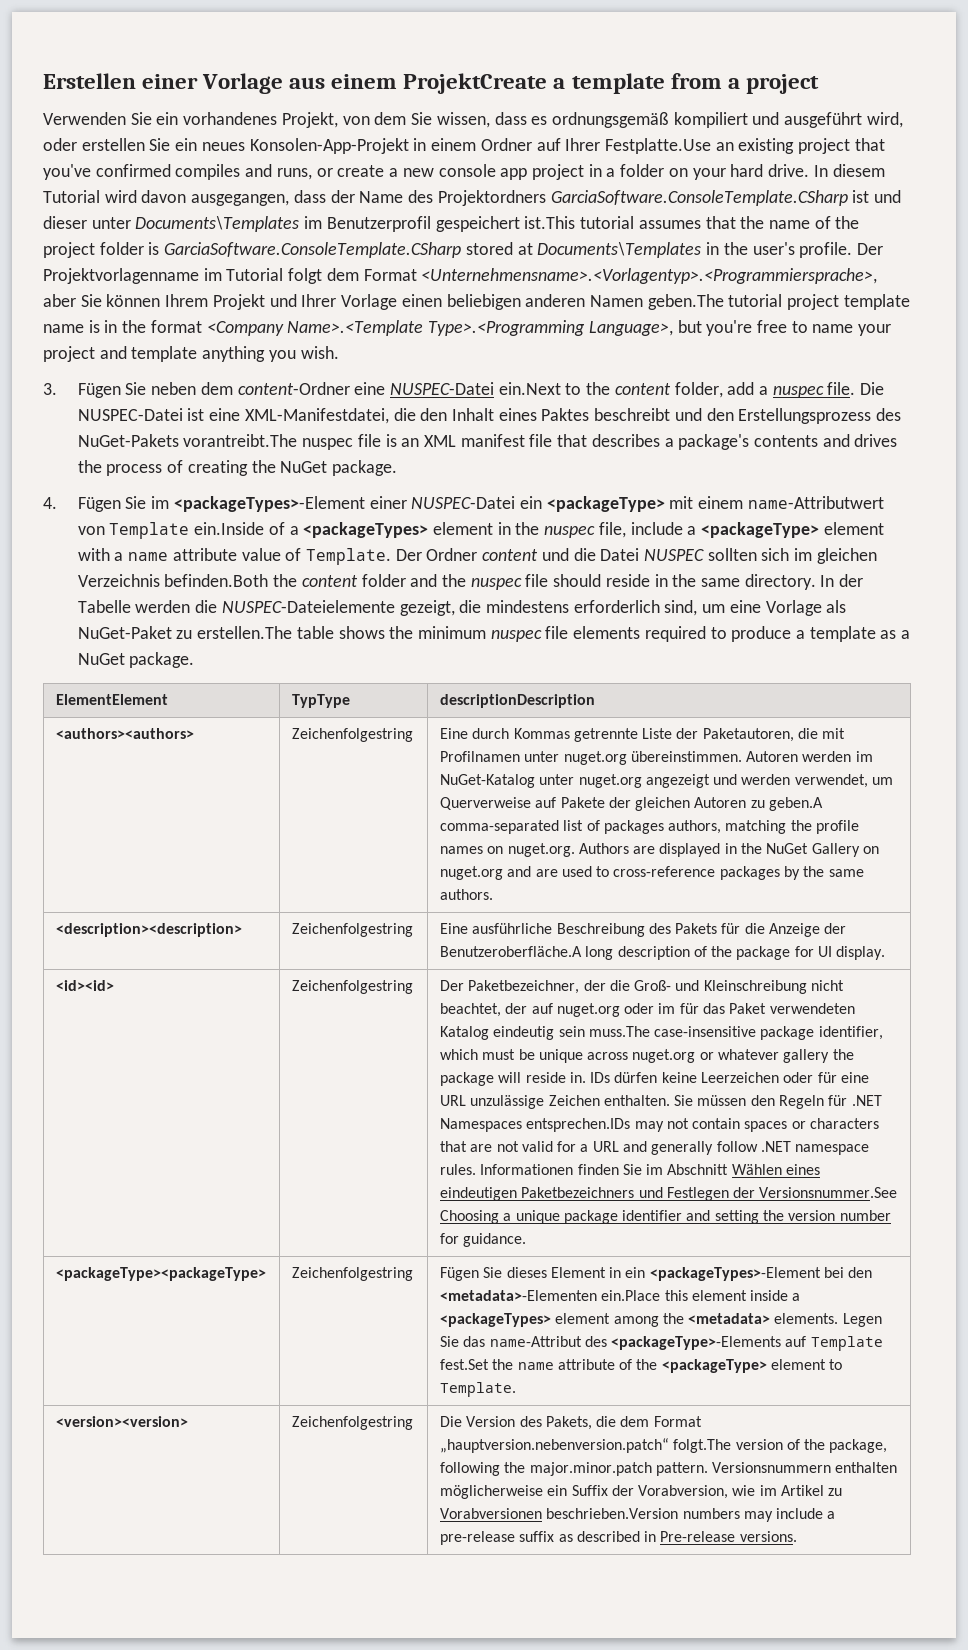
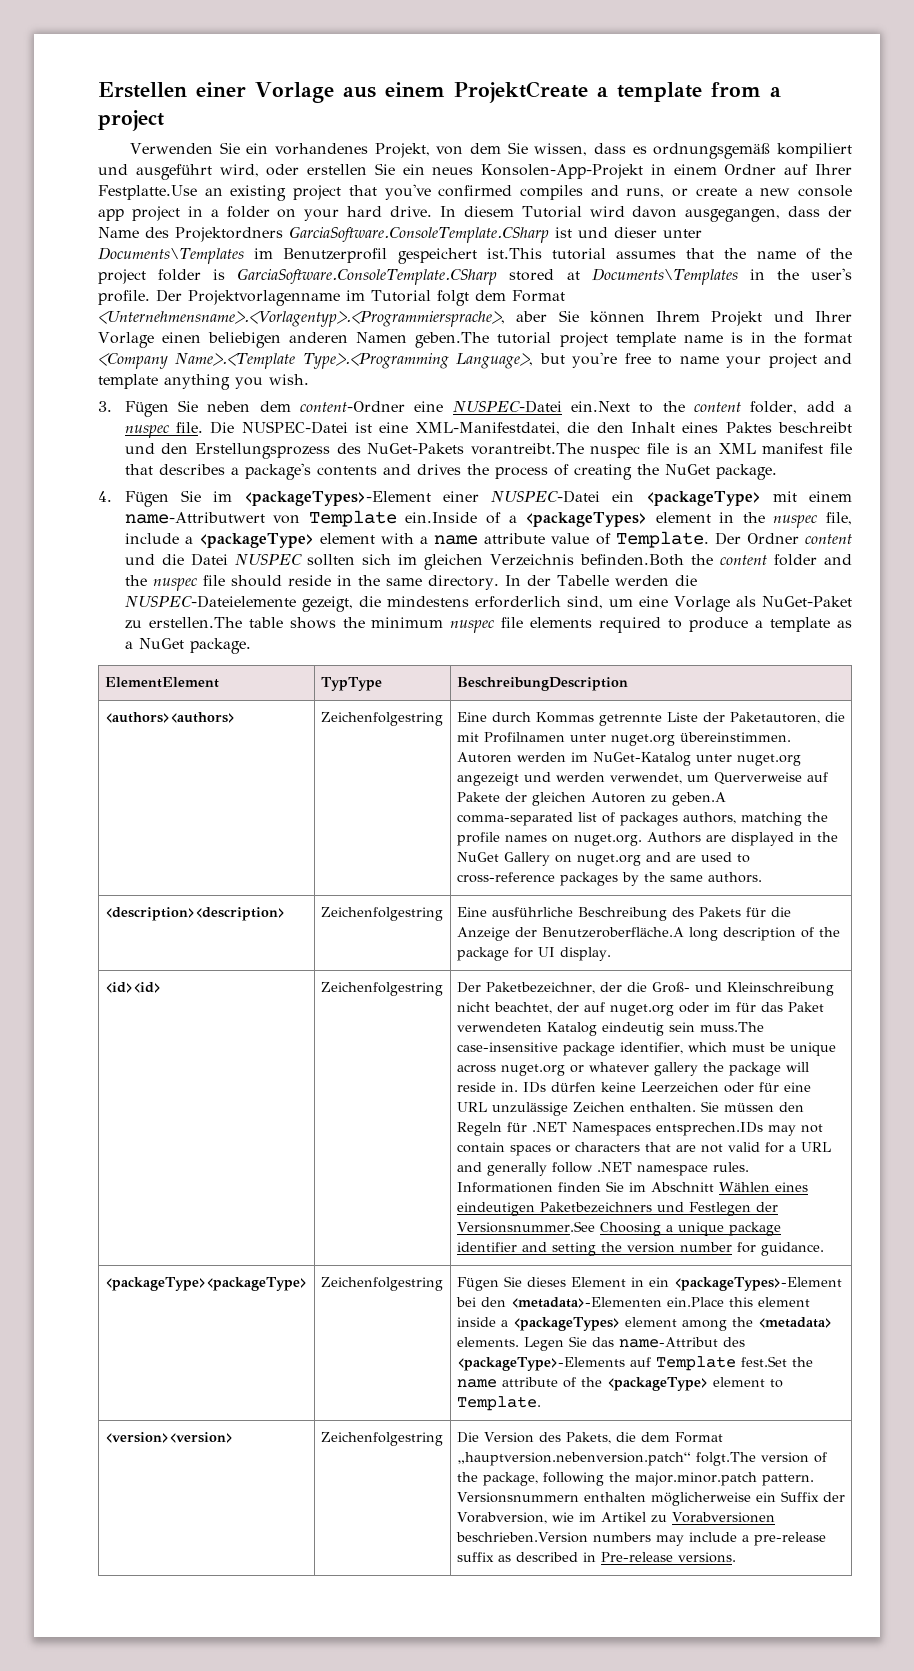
- ElementElement | TypType | descriptionDescription
+ ElementElement | TypType | BeschreibungDescription

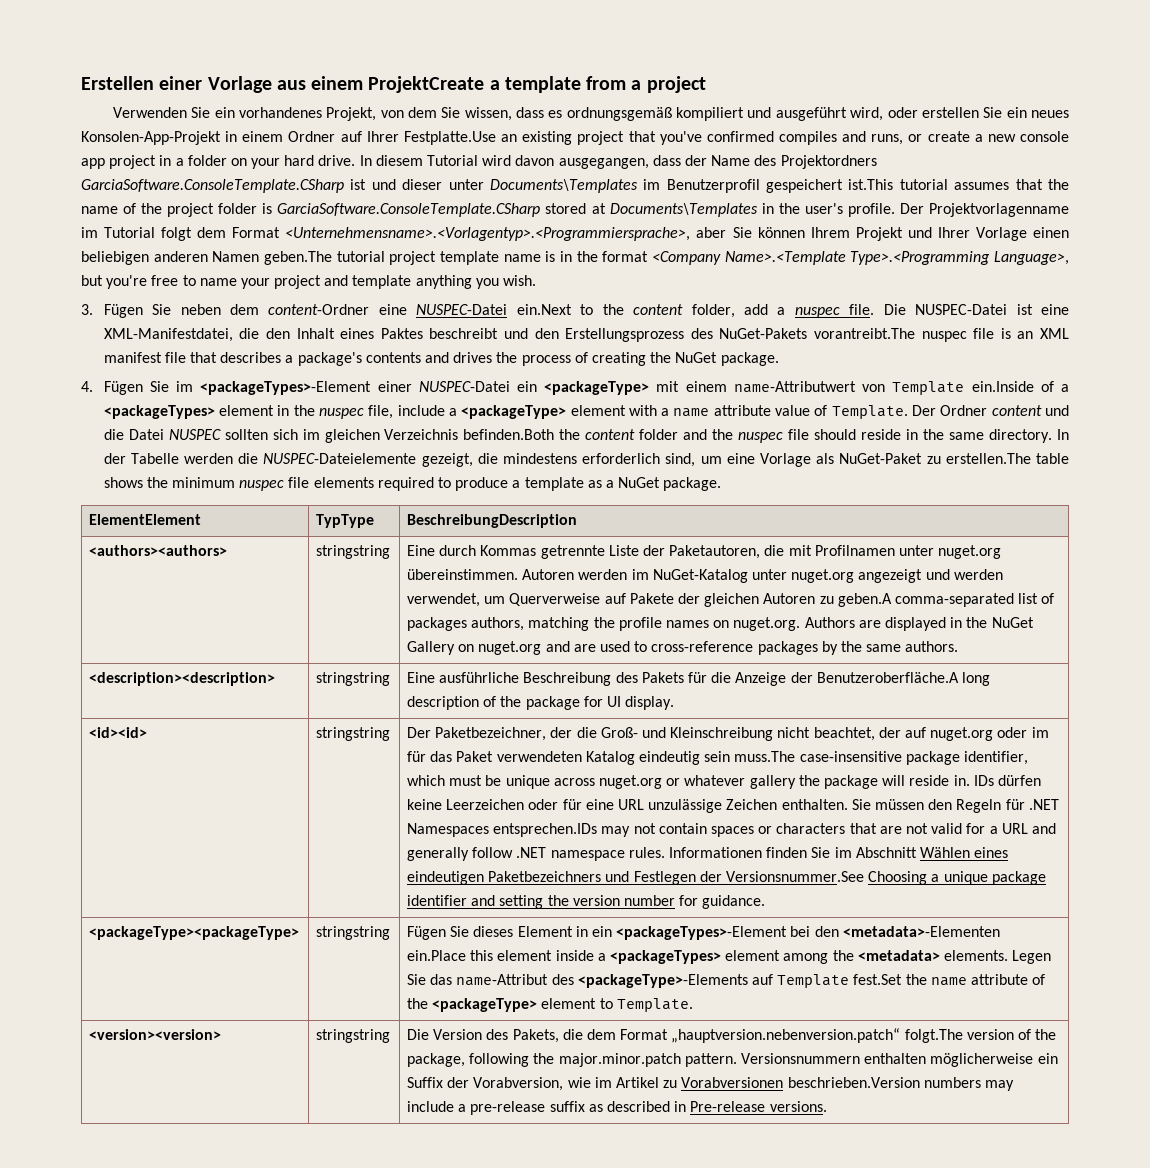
- <authors><authors> | Zeichenfolgestring
+ <authors><authors> | stringstring
- <description><description> | Zeichenfolgestring | Eine ausführliche Beschreibung des Pakets für die Anzeige der Benutzeroberfläche.A long description of the package for UI display.
+ <description><description> | stringstring | Eine ausführliche Beschreibung des Pakets für die Anzeige der Benutzeroberfläche.A long description of the package for UI display.
- <id><id> | Zeichenfolgestring
+ <id><id> | stringstring
- <packageType><packageType> | Zeichenfolgestring
+ <packageType><packageType> | stringstring
- <version><version> | Zeichenfolgestring
+ <version><version> | stringstring

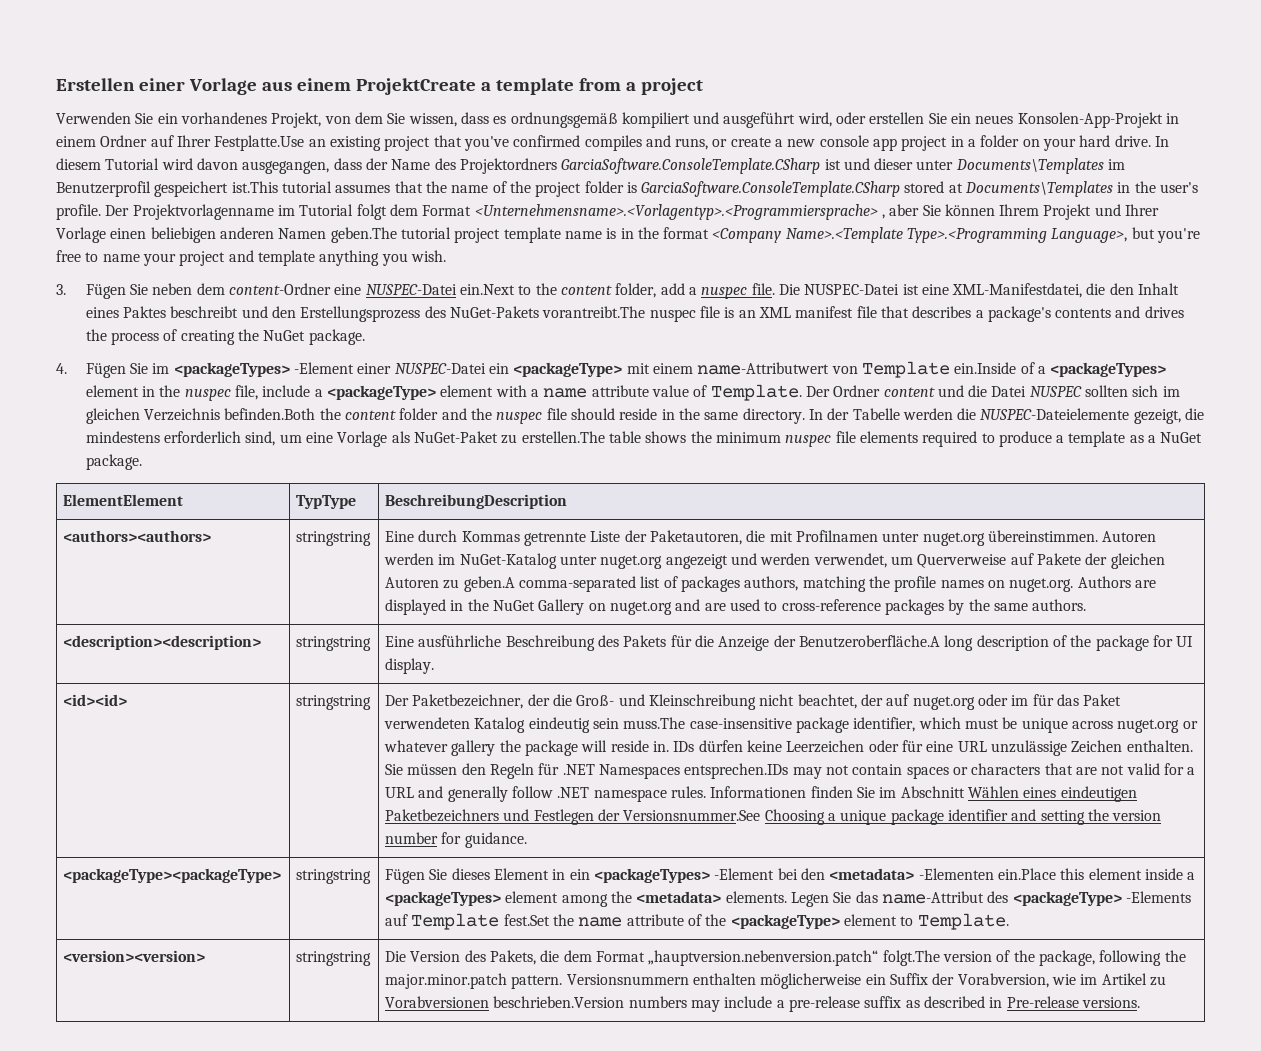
- Der Projektvorlagenname im Tutorial folgt dem Format <Unternehmensname>.<Vorlagentyp>.<Programmiersprache>, aber Sie können Ihrem Projekt und Ihrer Vorlage einen beliebigen anderen Namen geben.The tutorial project template name is in the format <Company Name>.<Template Type>.<Programming Language>, but you're free to name your project and template anything you wish.
+ Der Projektvorlagenname im Tutorial folgt dem Format <Unternehmensname>.<Vorlagentyp>.<Programmiersprache> , aber Sie können Ihrem Projekt und Ihrer Vorlage einen beliebigen anderen Namen geben.The tutorial project template name is in the format <Company Name>.<Template Type>.<Programming Language>, but you're free to name your project and template anything you wish.
- 4. Fügen Sie im <packageTypes>-Element einer NUSPEC-Datei ein <packageType> mit einem name-Attributwert von Template ein.Inside of a <packageTypes> element in the nuspec file, include a <packageType> element with a name attribute value of Template.
+ 4. Fügen Sie im <packageTypes> -Element einer NUSPEC-Datei ein <packageType> mit einem name-Attributwert von Template ein.Inside of a <packageTypes> element in the nuspec file, include a <packageType> element with a name attribute value of Template.
- Fügen Sie dieses Element in ein <packageTypes>-Element bei den <metadata>-Elementen ein.Place this element inside a <packageTypes> element among the <metadata> elements.
+ Fügen Sie dieses Element in ein <packageTypes> -Element bei den <metadata> -Elementen ein.Place this element inside a <packageTypes> element among the <metadata> elements.
- Legen Sie das name-Attribut des <packageType>-Elements auf Template fest.Set the name attribute of the <packageType> element to Template.
+ Legen Sie das name-Attribut des <packageType> -Elements auf Template fest.Set the name attribute of the <packageType> element to Template.

